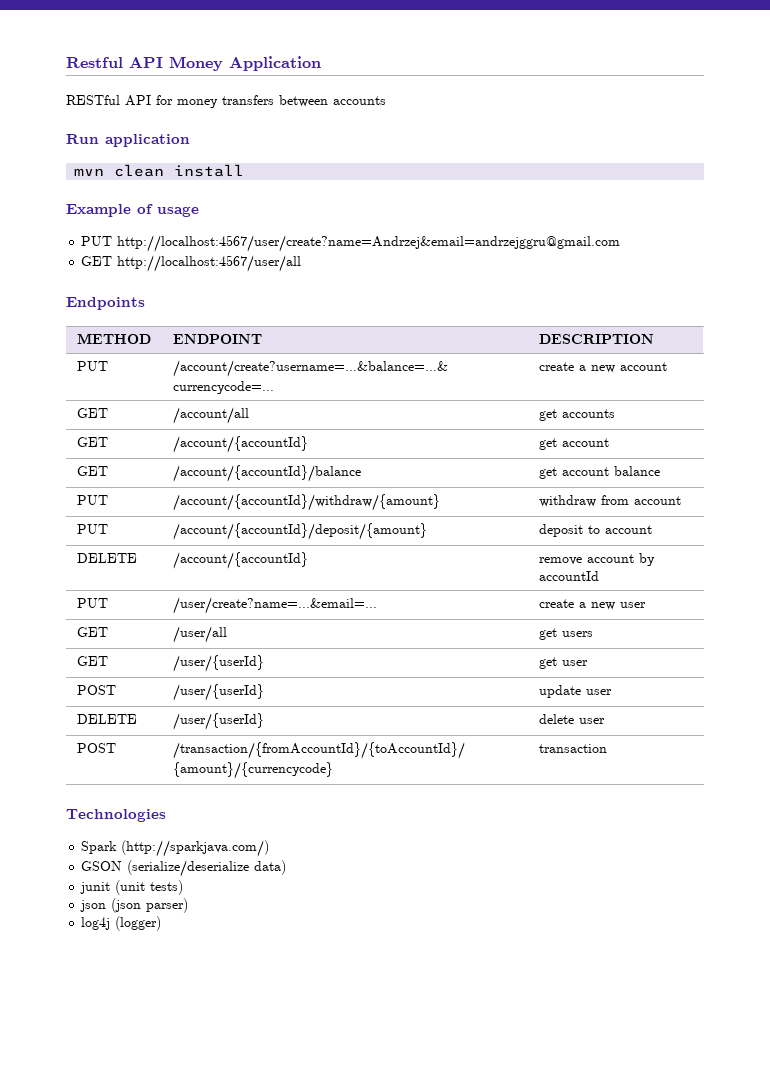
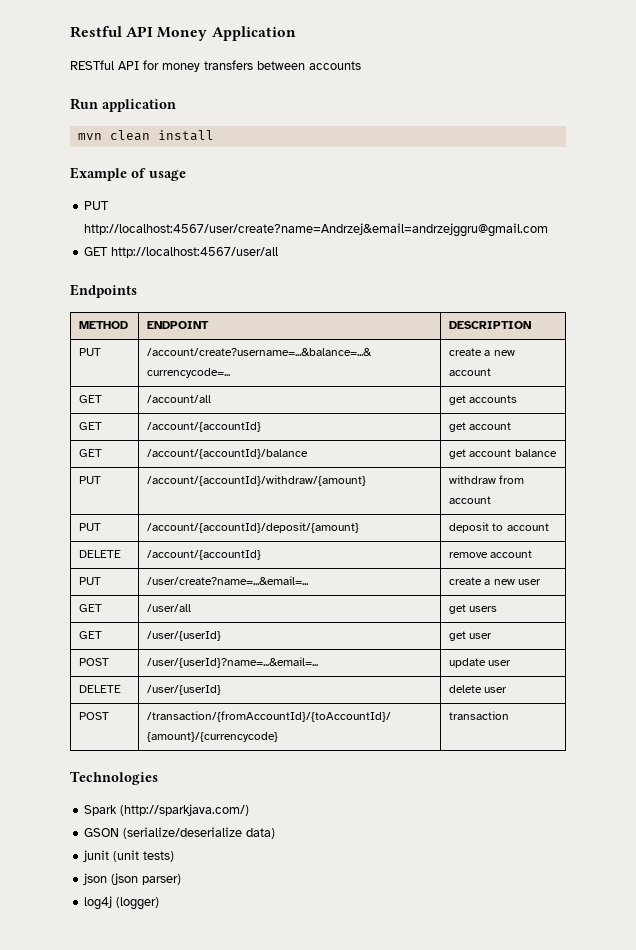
- DELETE | /account/{accountId} | remove account by accountId
+ DELETE | /account/{accountId} | remove account
- POST | /user/{userId} | update user
+ POST | /user/{userId}?name=...&email=... | update user

